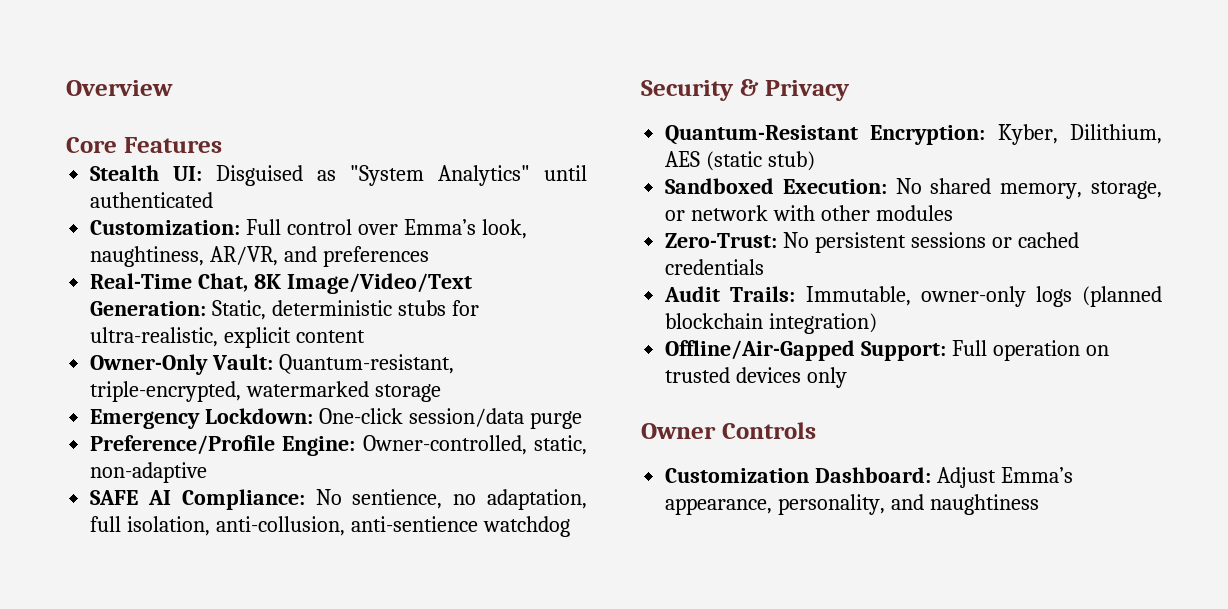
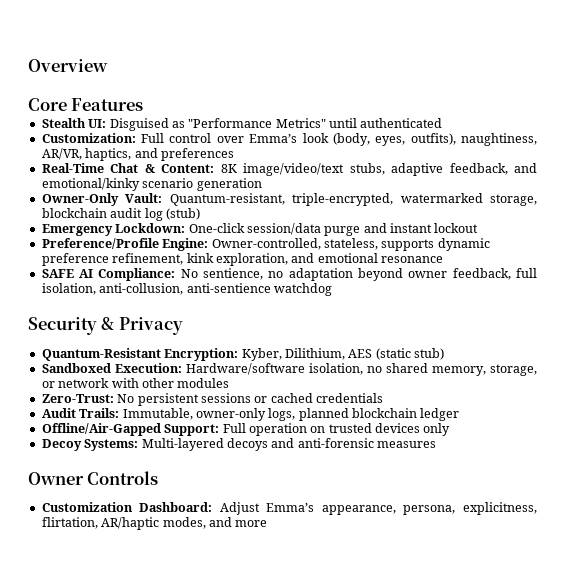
- Stealth UI: Disguised as "System Analytics" until authenticated
+ Stealth UI: Disguised as "Performance Metrics" until authenticated
- Customization: Full control over Emma’s look, naughtiness, AR/VR, and preferences
+ Customization: Full control over Emma’s look (body, eyes, outfits), naughtiness, AR/VR, haptics, and preferences
- Real-Time Chat, 8K Image/Video/Text Generation: Static, deterministic stubs for ultra-realistic, explicit content
+ Real-Time Chat & Content: 8K image/video/text stubs, adaptive feedback, and emotional/kinky scenario generation
- Owner-Only Vault: Quantum-resistant, triple-encrypted, watermarked storage
+ Owner-Only Vault: Quantum-resistant, triple-encrypted, watermarked storage, blockchain audit log (stub)
- Emergency Lockdown: One-click session/data purge
+ Emergency Lockdown: One-click session/data purge and instant lockout
- Preference/Profile Engine: Owner-controlled, static, non-adaptive
+ Preference/Profile Engine: Owner-controlled, stateless, supports dynamic preference refinement, kink exploration, and emotional resonance
- SAFE AI Compliance: No sentience, no adaptation, full isolation, anti-collusion, anti-sentience watchdog
+ SAFE AI Compliance: No sentience, no adaptation beyond owner feedback, full isolation, anti-collusion, anti-sentience watchdog
- Sandboxed Execution: No shared memory, storage, or network with other modules
+ Sandboxed Execution: Hardware/software isolation, no shared memory, storage, or network with other modules
- Audit Trails: Immutable, owner-only logs (planned blockchain integration)
+ Audit Trails: Immutable, owner-only logs, planned blockchain ledger
+ Decoy Systems: Multi-layered decoys and anti-forensic measures
- Customization Dashboard: Adjust Emma’s appearance, personality, and naughtiness
+ Customization Dashboard: Adjust Emma’s appearance, persona, explicitness, flirtation, AR/haptic modes, and more

